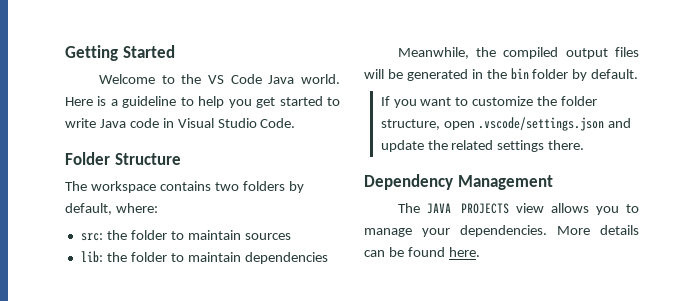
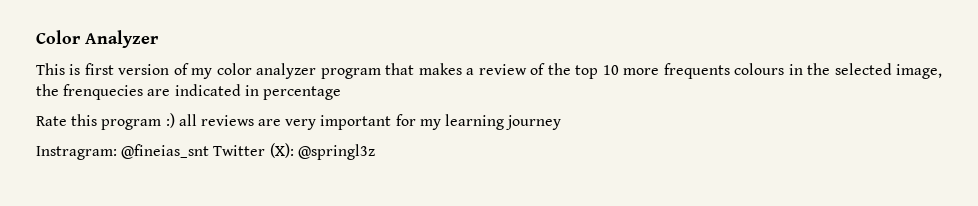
- Getting Started
- Welcome to the VS Code Java world. Here is a guideline to help you get started to write Java code in Visual Studio Code.
- Folder Structure
- The workspace contains two folders by default, where:
- src: the folder to maintain sources
- lib: the folder to maintain dependencies
- Meanwhile, the compiled output files will be generated in the bin folder by default.
- If you want to customize the folder structure, open .vscode/settings.json and update the related settings there.
- Dependency Management
- The JAVA PROJECTS view allows you to manage your dependencies. More details can be found here.
+ Color Analyzer
+ This is first version of my color analyzer program that makes a review of the top 10 more frequents colours in the selected image, the frenquecies are indicated in percentage
+ Rate this program :) all reviews are very important for my learning journey
+ Instragram: @fineias_snt Twitter (X): @springl3z

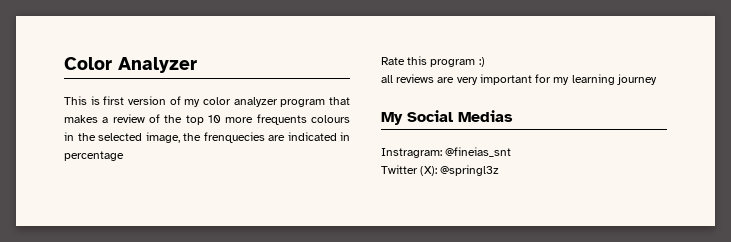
- Rate this program :) all reviews are very important for my learning journey
+ Rate this program :)
+ all reviews are very important for my learning journey
+ My Social Medias
- Instragram: @fineias_snt Twitter (X): @springl3z
+ Instragram: @fineias_snt
+ Twitter (X): @springl3z

